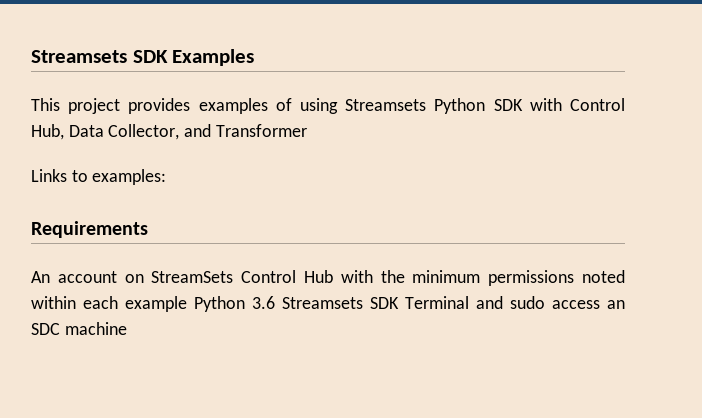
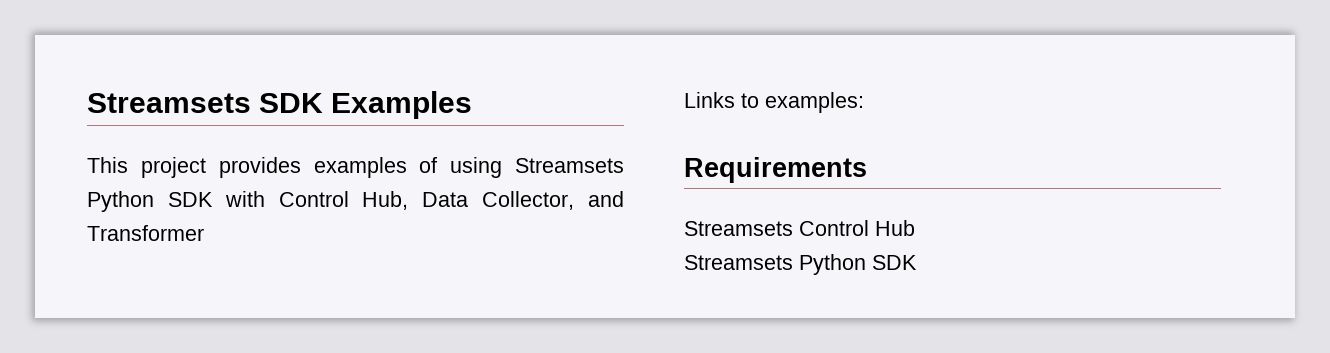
- An account on StreamSets Control Hub with the minimum permissions noted within each example Python 3.6 Streamsets SDK Terminal and sudo access an SDC machine
+ Streamsets Control Hub
+ Streamsets Python SDK

